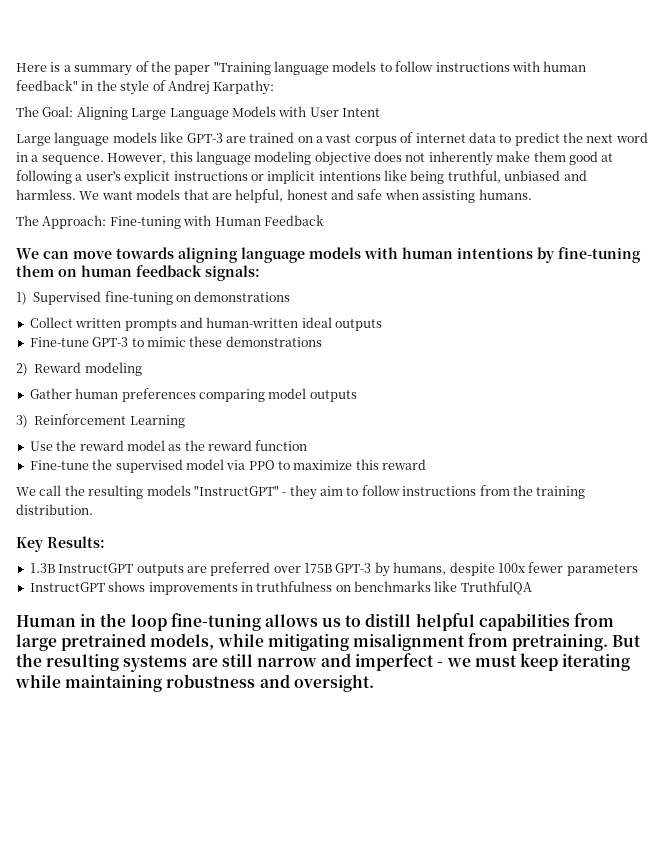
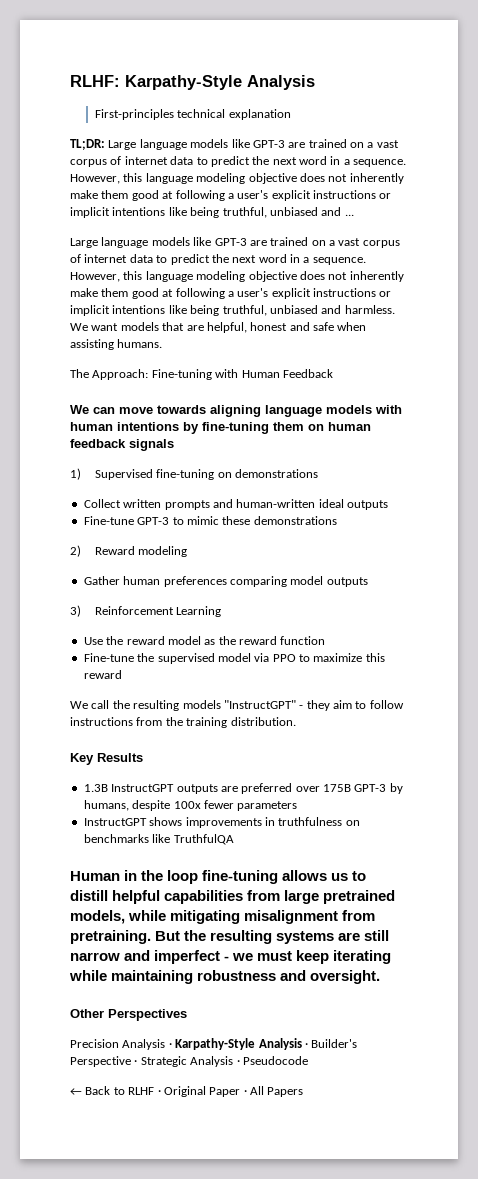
- Here is a summary of the paper "Training language models to follow instructions with human feedback" in the style of Andrej Karpathy:
- The Goal: Aligning Large Language Models with User Intent
+ RLHF: Karpathy-Style Analysis
+ First-principles technical explanation
+ TL;DR: Large language models like GPT-3 are trained on a vast corpus of internet data to predict the next word in a sequence. However, this language modeling objective does not inherently make them good at following a user's explicit instructions or implicit intentions like being truthful, unbiased and ...
- We can move towards aligning language models with human intentions by fine-tuning them on human feedback signals:
+ We can move towards aligning language models with human intentions by fine-tuning them on human feedback signals
- Key Results:
+ Key Results
+ Other Perspectives
+ Precision Analysis · Karpathy-Style Analysis · Builder's Perspective · Strategic Analysis · Pseudocode
+ ← Back to RLHF · Original Paper · All Papers

